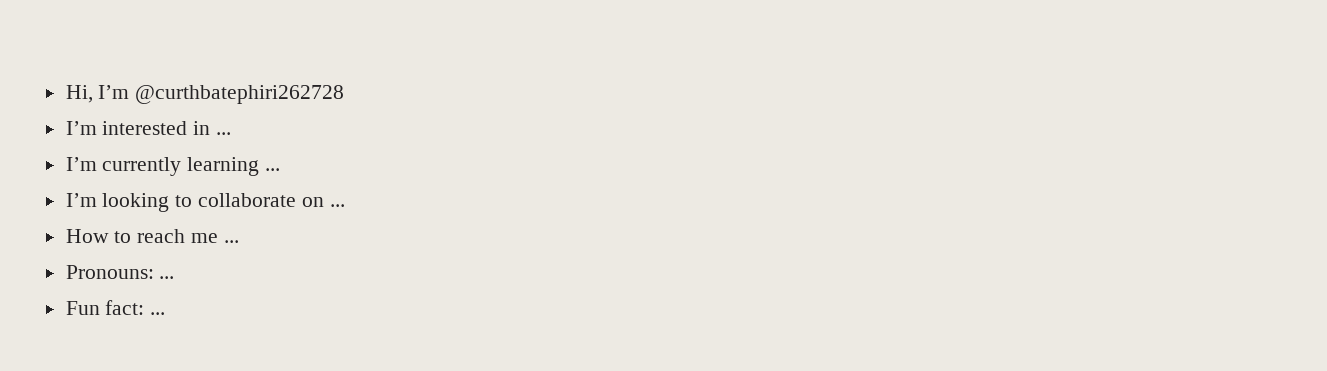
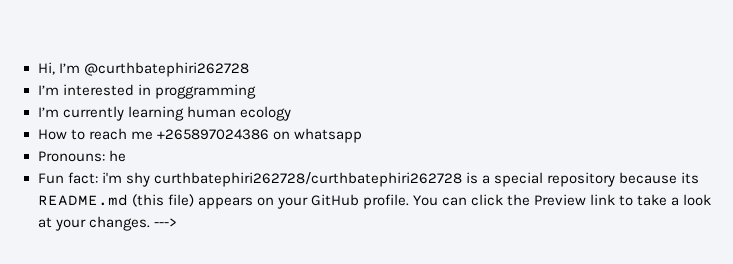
- I’m interested in ...
+ I’m interested in proggramming
- I’m currently learning ...
- I’m looking to collaborate on ...
+ I’m currently learning human ecology
- How to reach me ...
+ How to reach me +265897024386 on whatsapp
- Pronouns: ...
+ Pronouns: he
- Fun fact: ...
+ Fun fact: i'm shy curthbatephiri262728/curthbatephiri262728 is a special repository because its README.md (this file) appears on your GitHub profile. You can click the Preview link to take a look at your changes. --->

